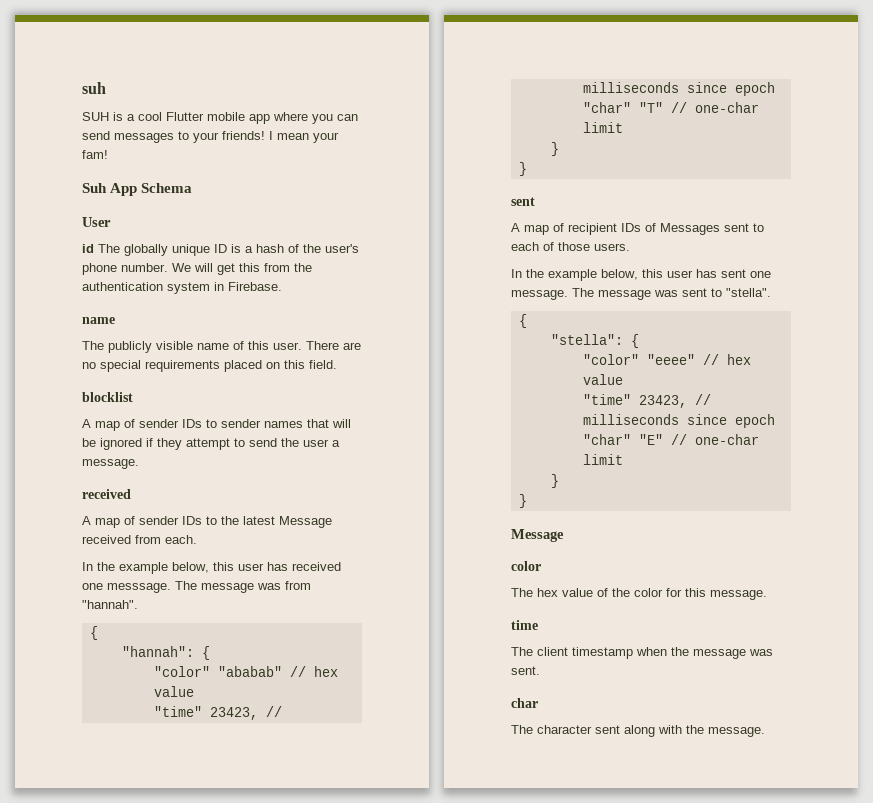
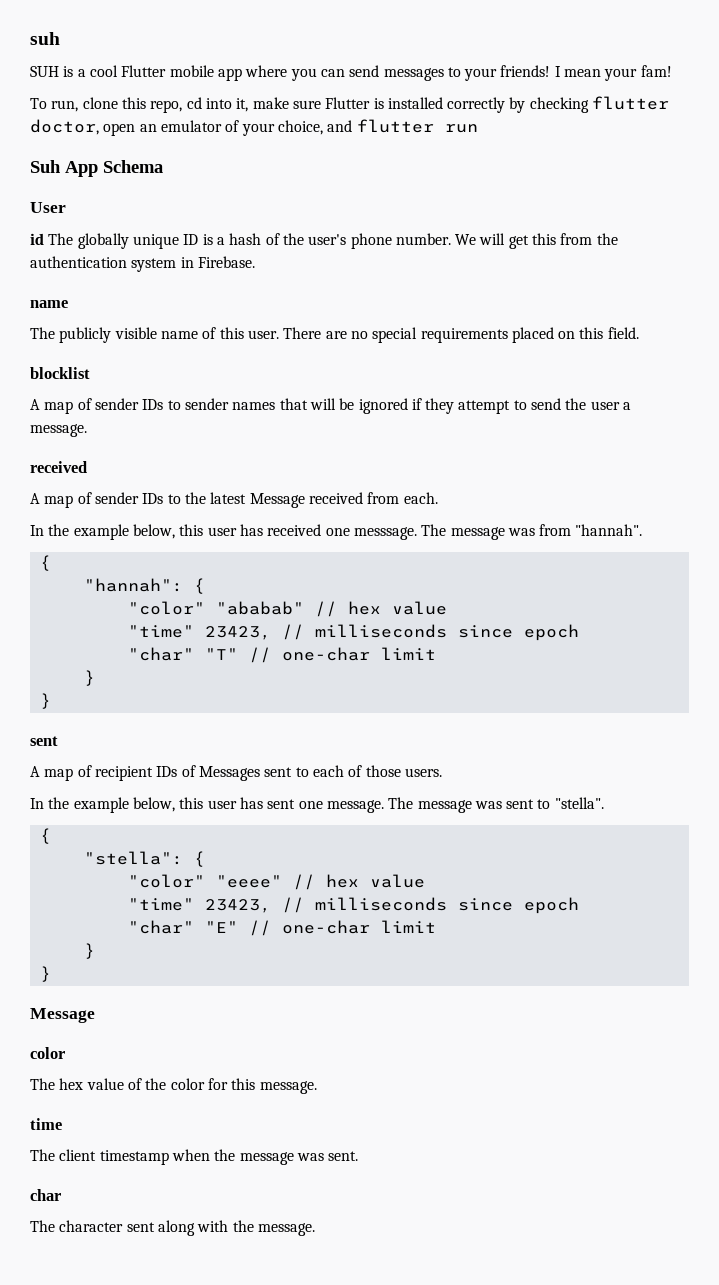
+ To run, clone this repo, cd into it, make sure Flutter is installed correctly by checking flutter doctor, open an emulator of your choice, and flutter run

